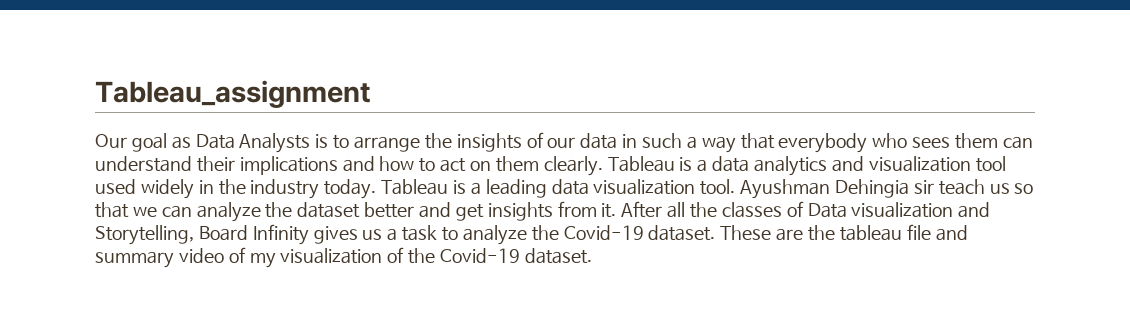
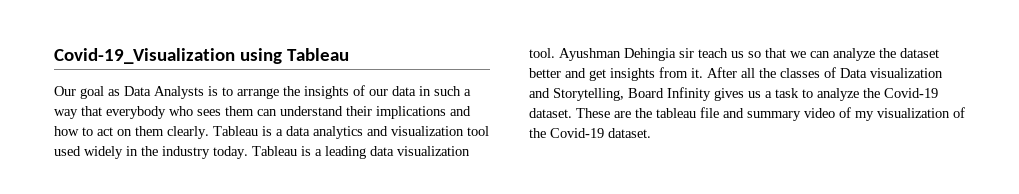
- Tableau_assignment
+ Covid-19_Visualization using Tableau

